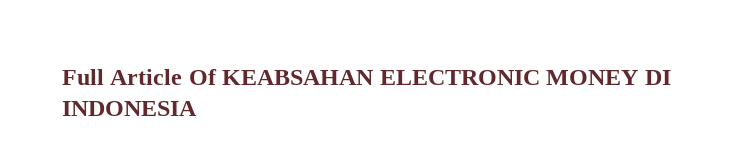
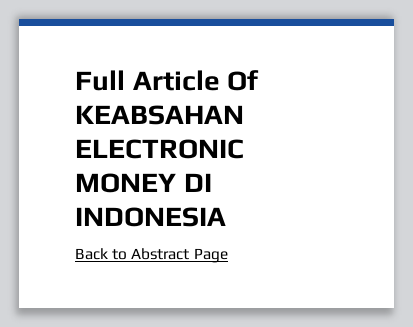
+ Back to Abstract Page

